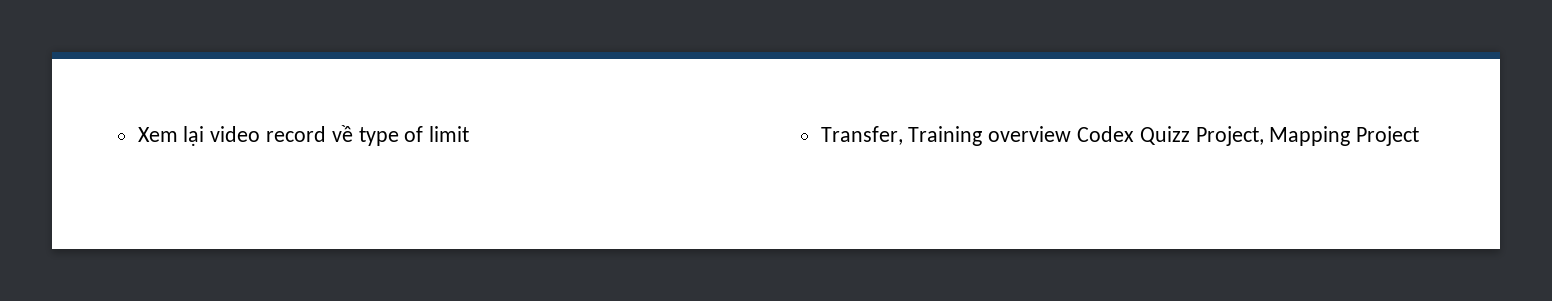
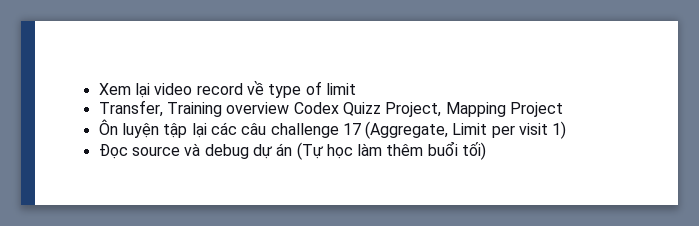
+ Ôn luyện tập lại các câu challenge 17 (Aggregate, Limit per visit 1)
+ Đọc source và debug dự án (Tự học làm thêm buổi tối)

